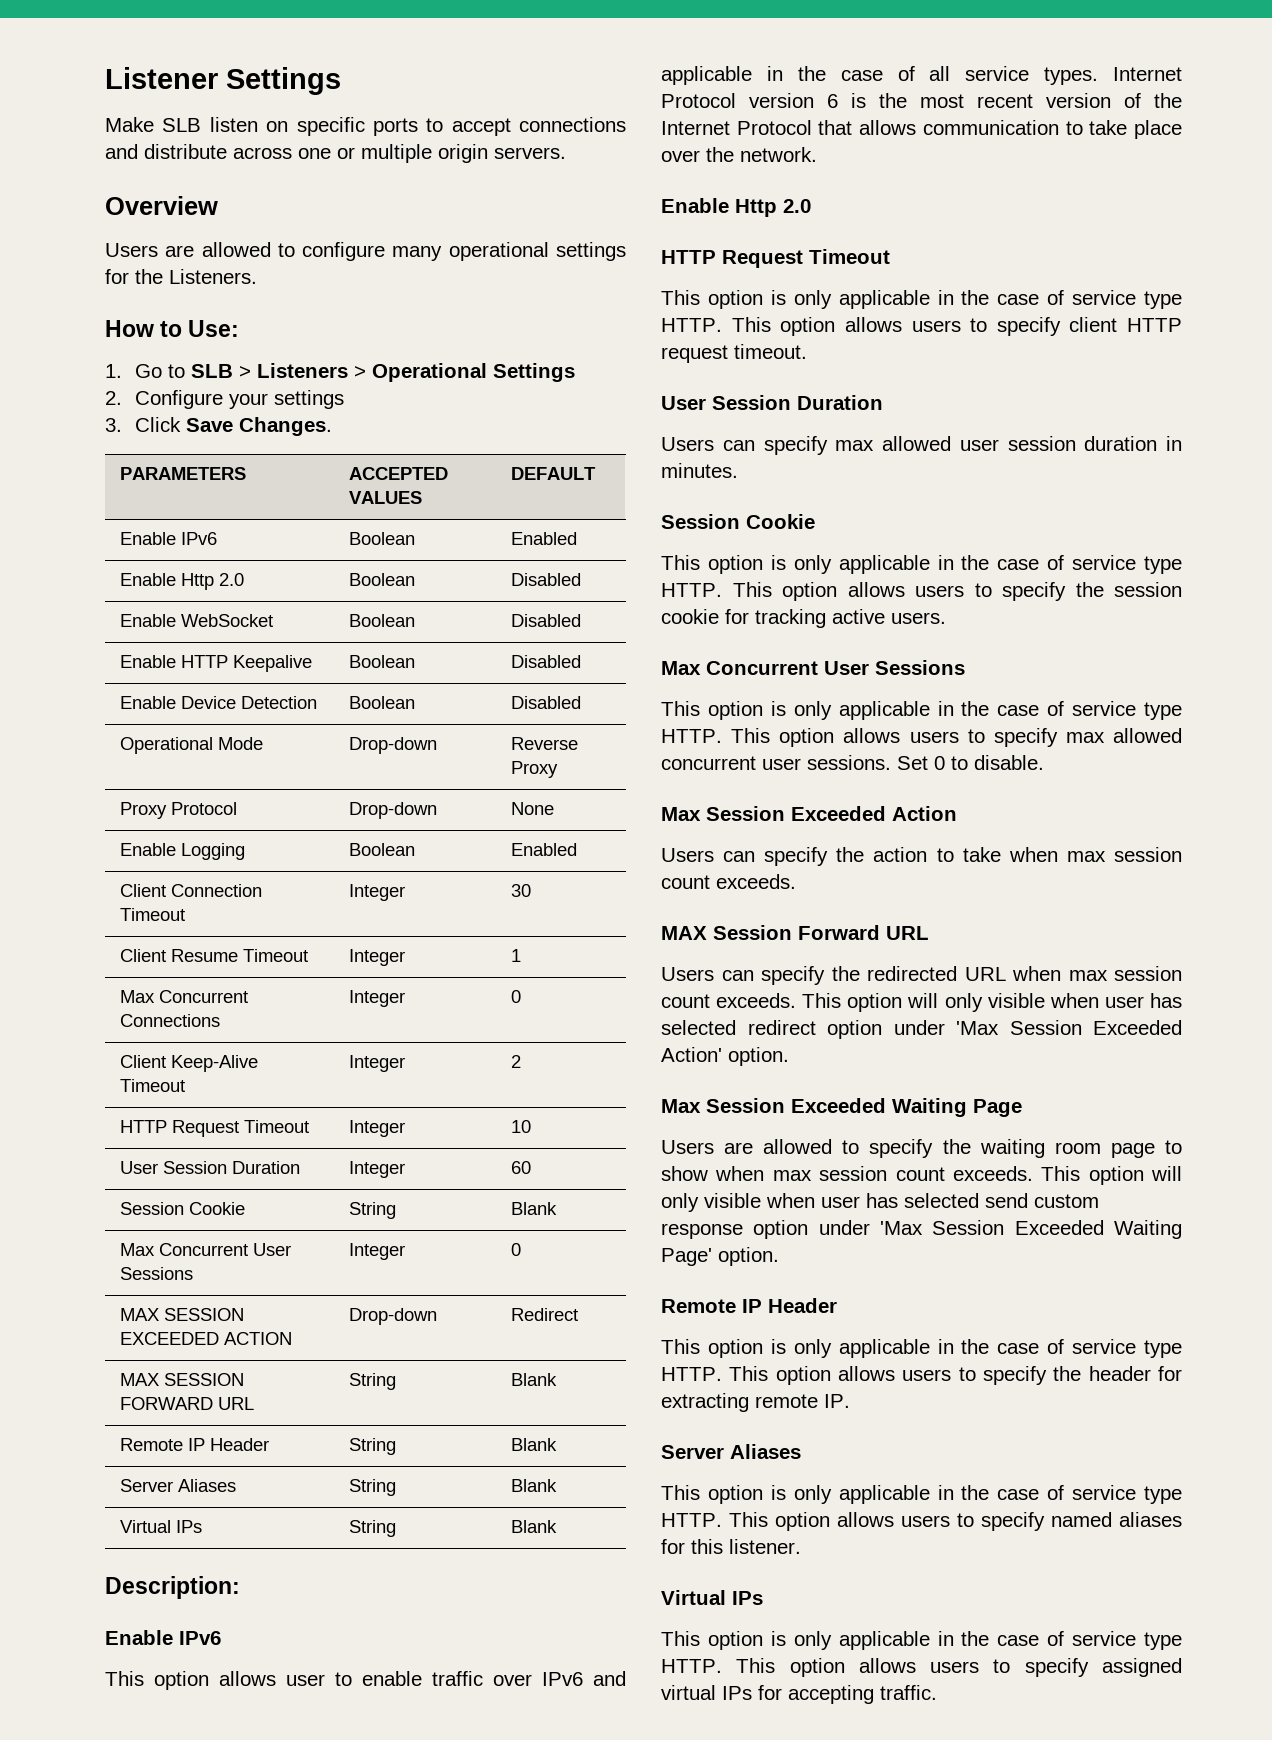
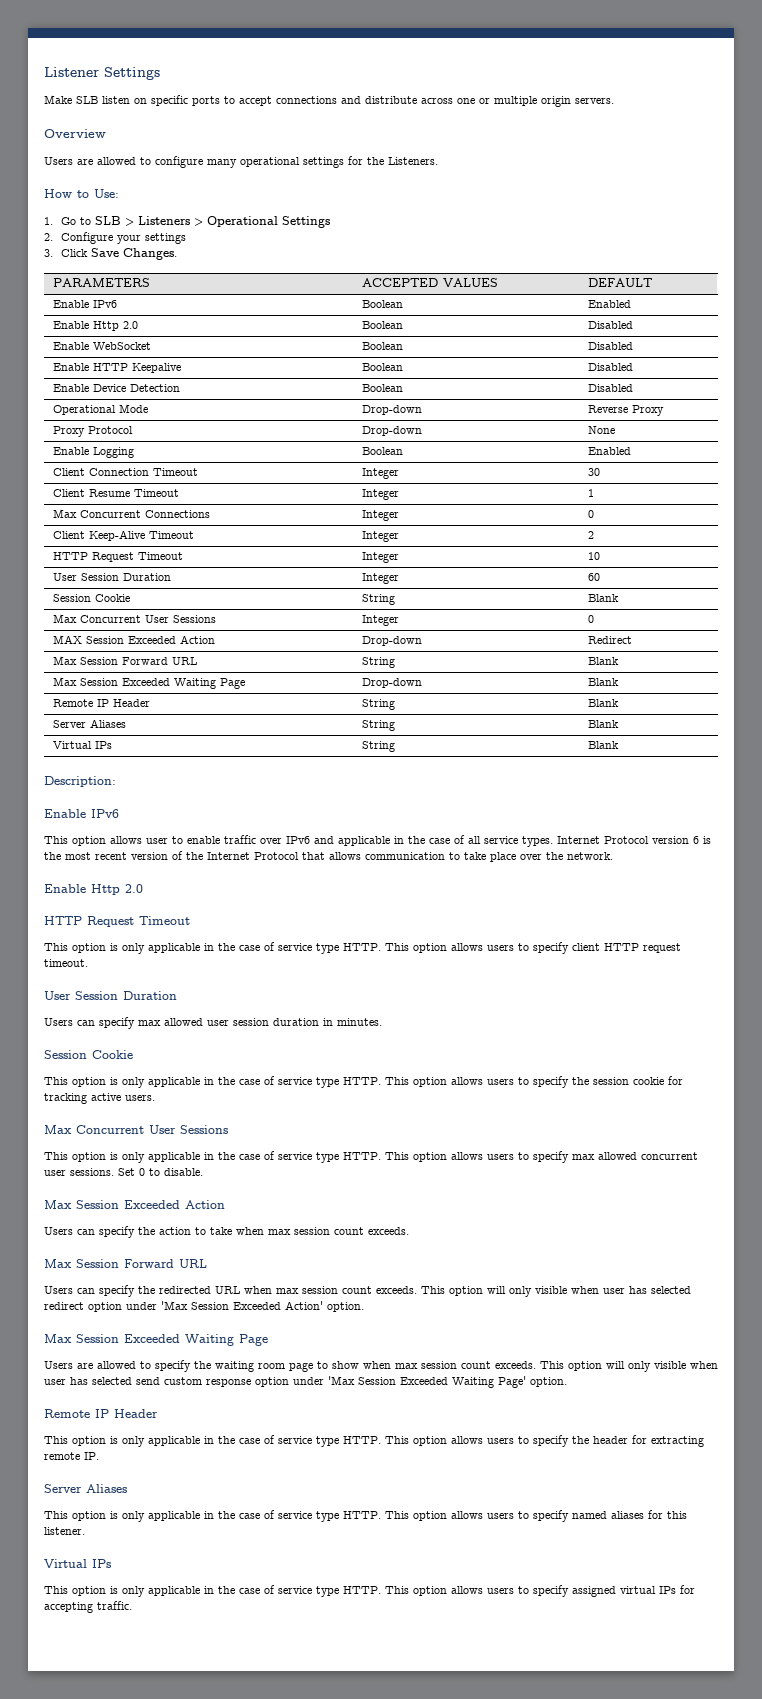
- MAX SESSION EXCEEDED ACTION | Drop-down | Redirect
+ MAX Session Exceeded Action | Drop-down | Redirect
- MAX SESSION FORWARD URL | String | Blank
+ Max Session Forward URL | String | Blank
+ Max Session Exceeded Waiting Page | Drop-down | Blank
  Users can specify the action to take when max session count exceeds.
- MAX Session Forward URL
+ Max Session Forward URL

